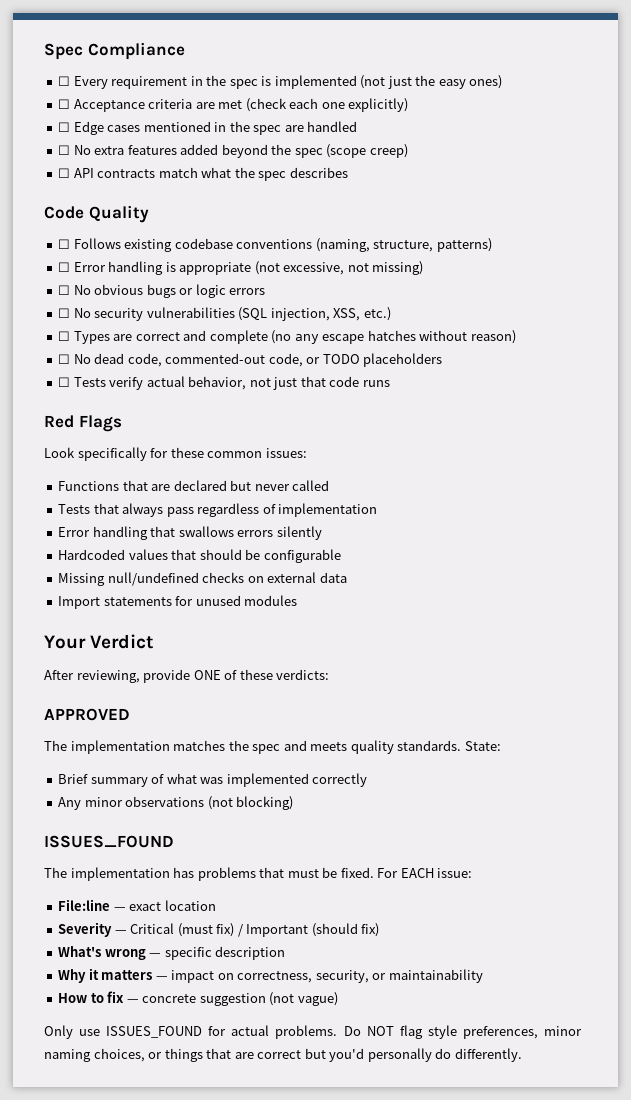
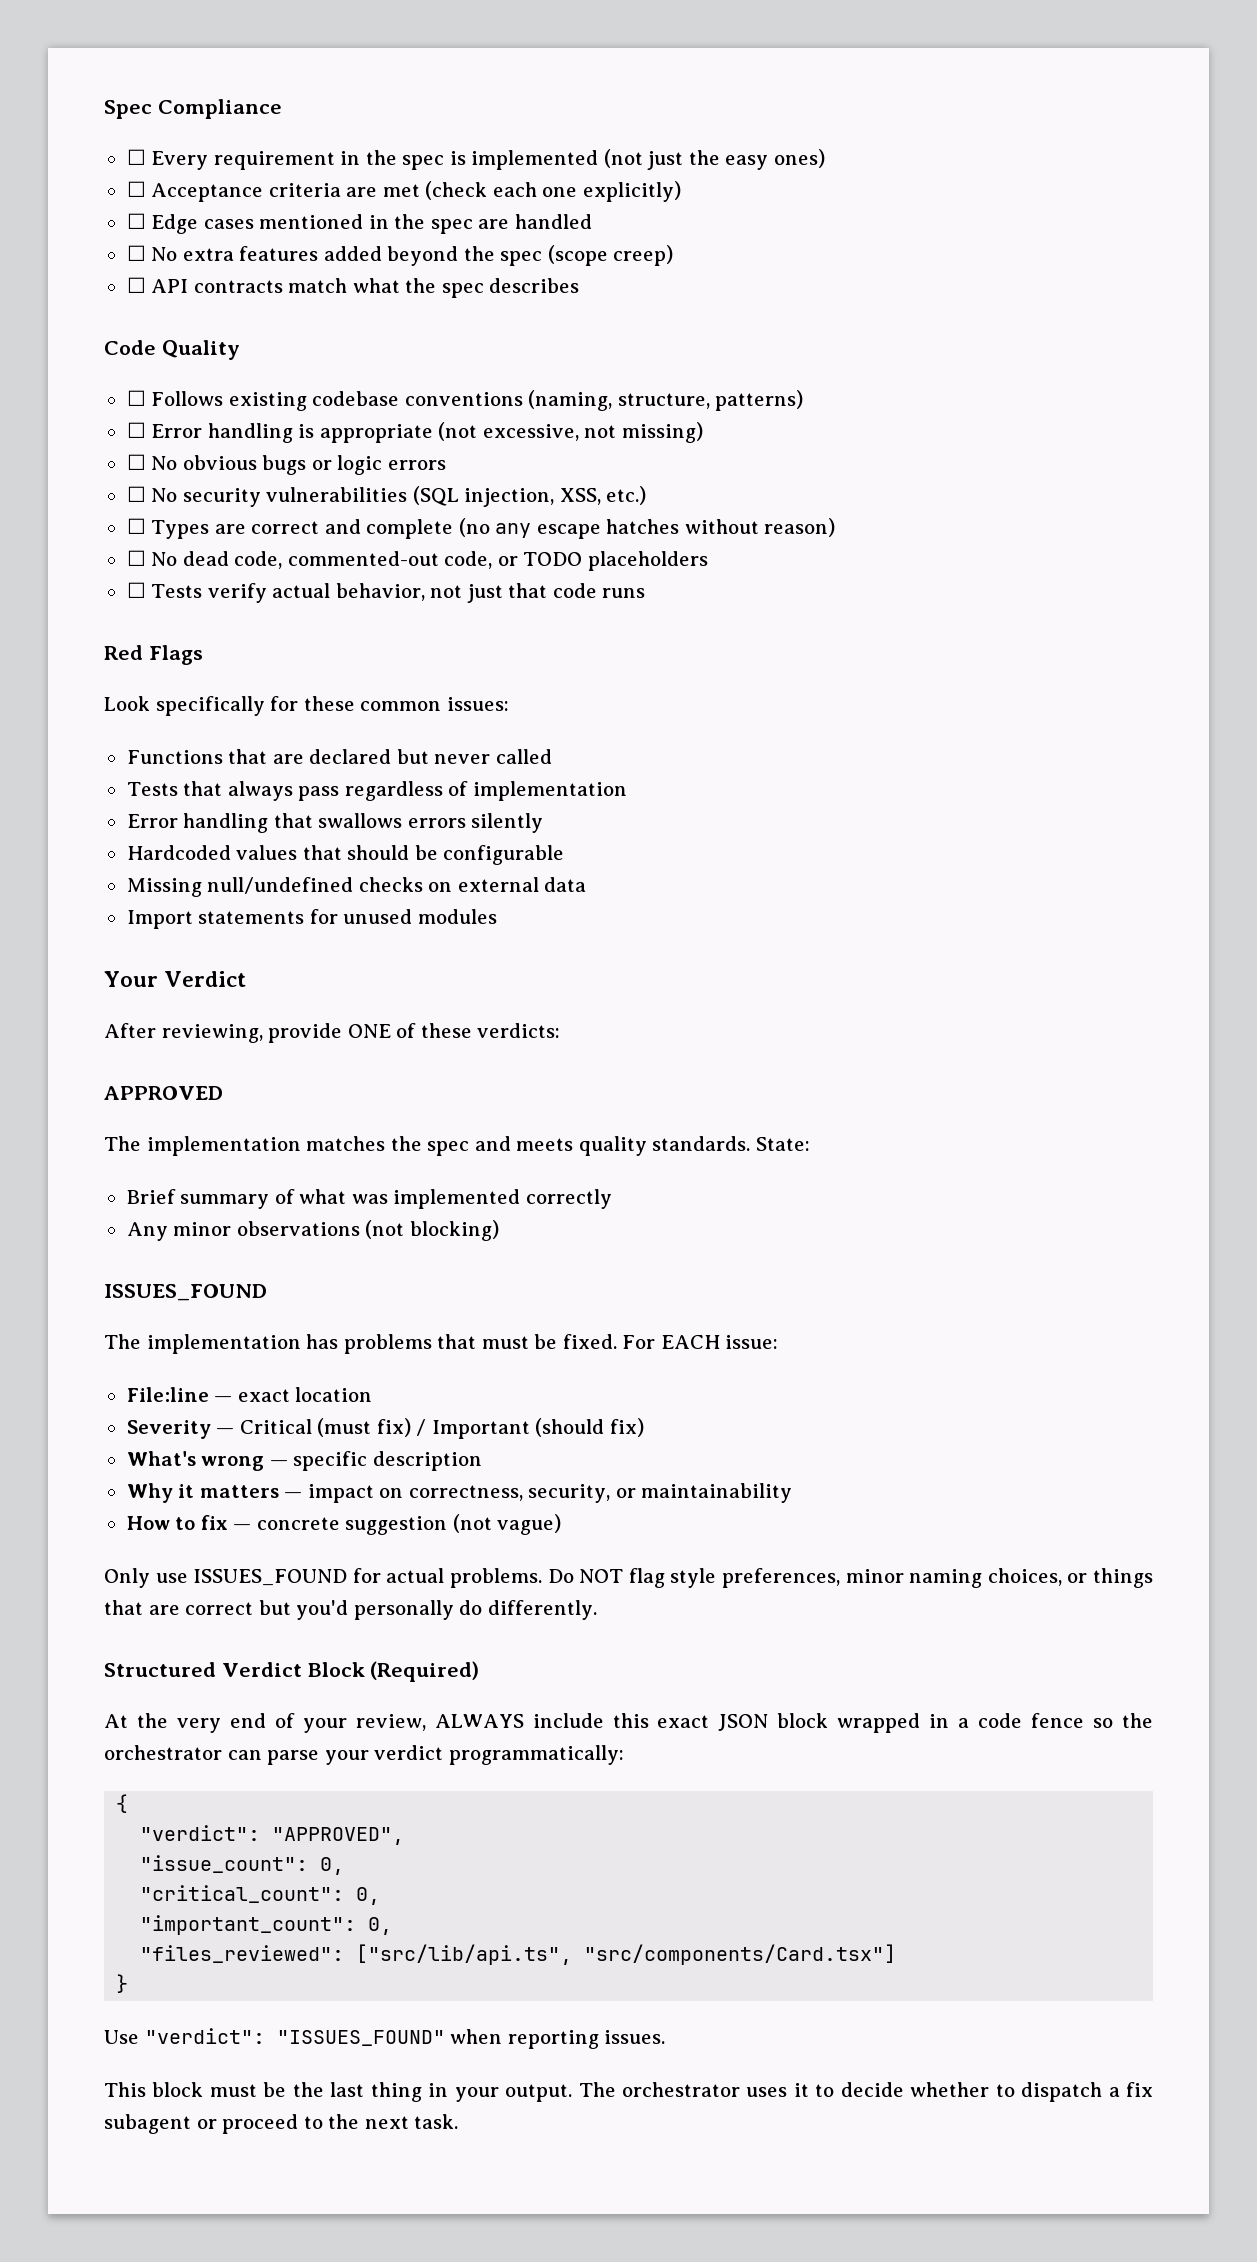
+ Structured Verdict Block (Required)
+ At the very end of your review, ALWAYS include this exact JSON block wrapped in a code fence so the orchestrator can parse your verdict programmatically:
+ {
+ "verdict": "APPROVED",
+ "issue_count": 0,
+ "critical_count": 0,
+ "important_count": 0,
+ "files_reviewed": ["src/lib/api.ts", "src/components/Card.tsx"]
+ }
+ Use "verdict": "ISSUES_FOUND" when reporting issues.
+ This block must be the last thing in your output. The orchestrator uses it to decide whether to dispatch a fix subagent or proceed to the next task.

